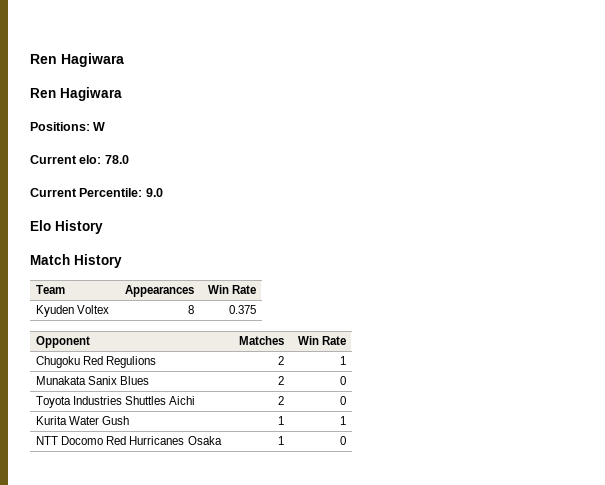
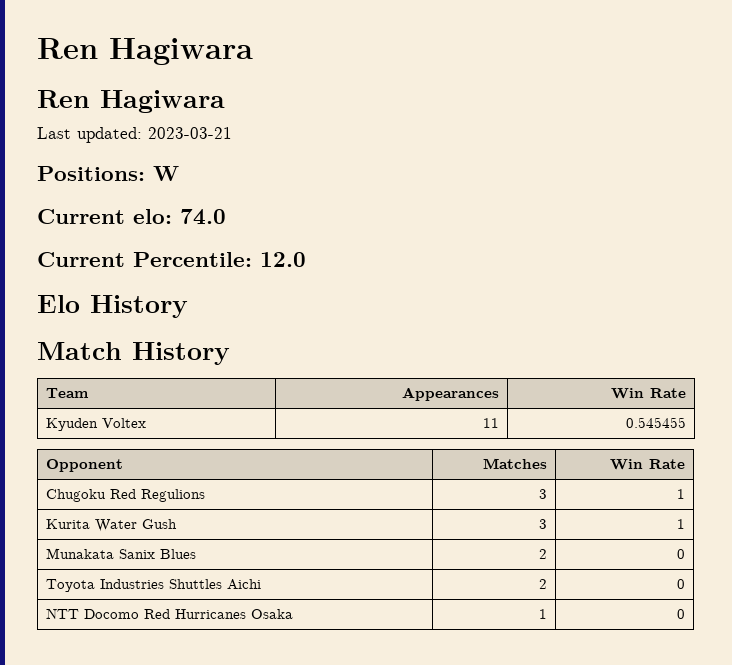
+ Last updated: 2023-03-21
- Current elo: 78.0
+ Current elo: 74.0
- Current Percentile: 9.0
+ Current Percentile: 12.0
- Kyuden Voltex | 8 | 0.375
+ Kyuden Voltex | 11 | 0.545455
- Chugoku Red Regulions | 2 | 1
+ Chugoku Red Regulions | 3 | 1
+ Kurita Water Gush | 3 | 1
- Kurita Water Gush | 1 | 1

